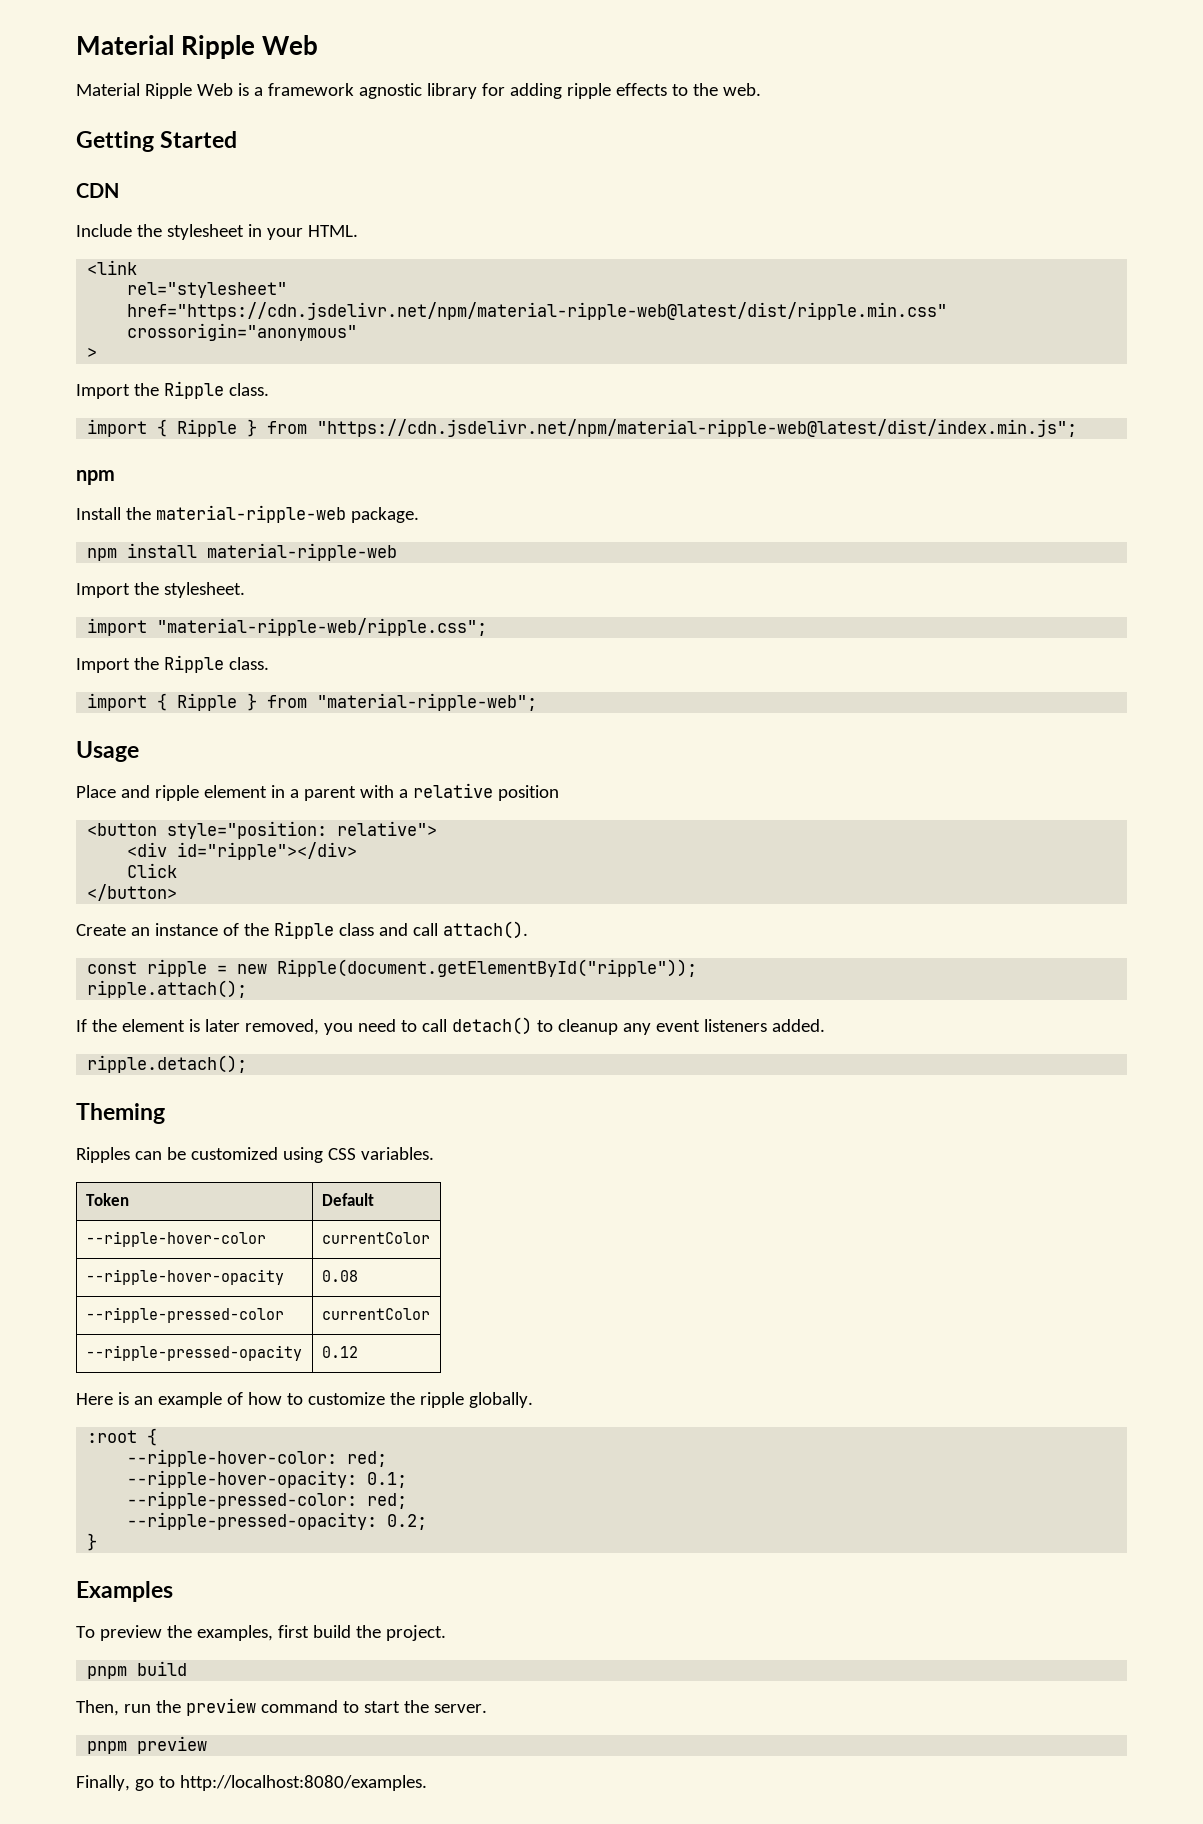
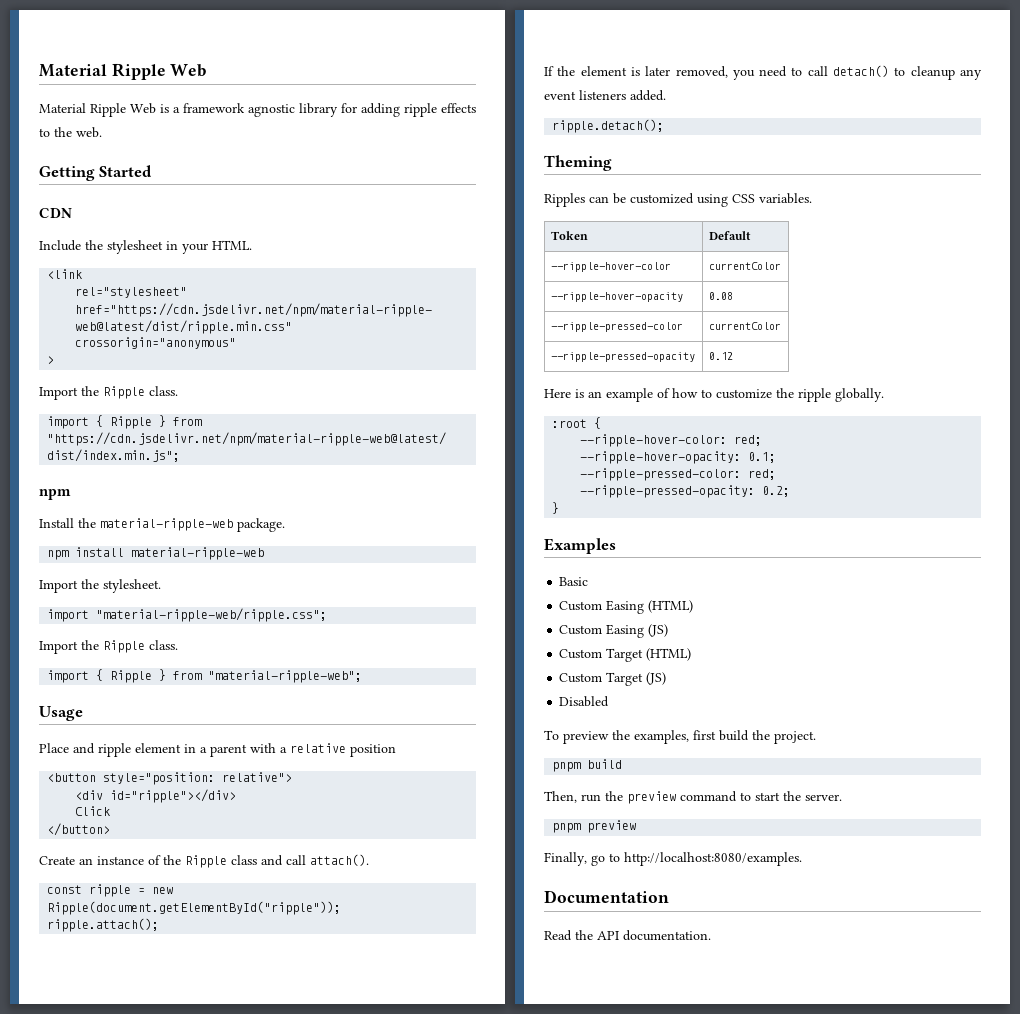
+ Basic
+ Custom Easing (HTML)
+ Custom Easing (JS)
+ Custom Target (HTML)
+ Custom Target (JS)
+ Disabled
+ Documentation
+ Read the API documentation.

